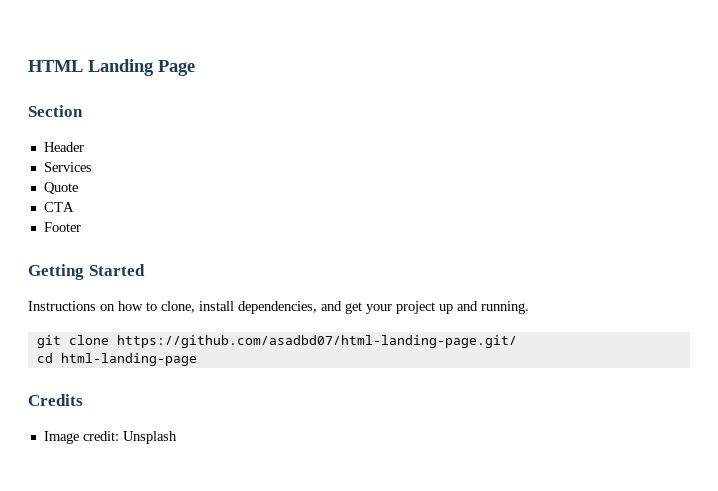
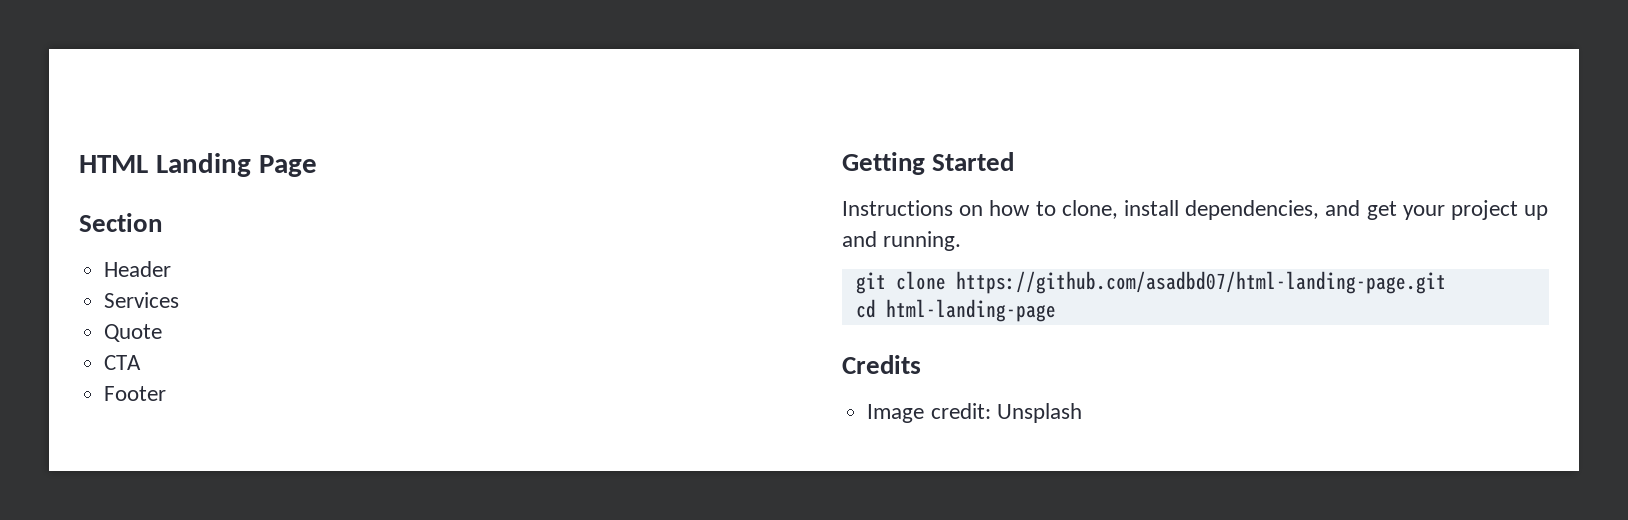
- git clone https://github.com/asadbd07/html-landing-page.git/
+ git clone https://github.com/asadbd07/html-landing-page.git

